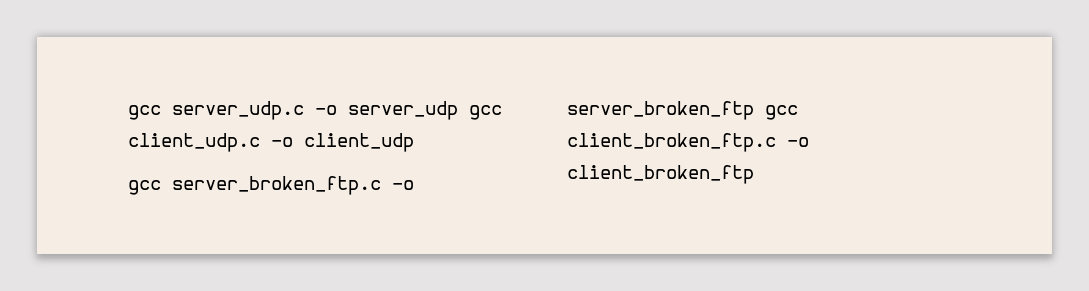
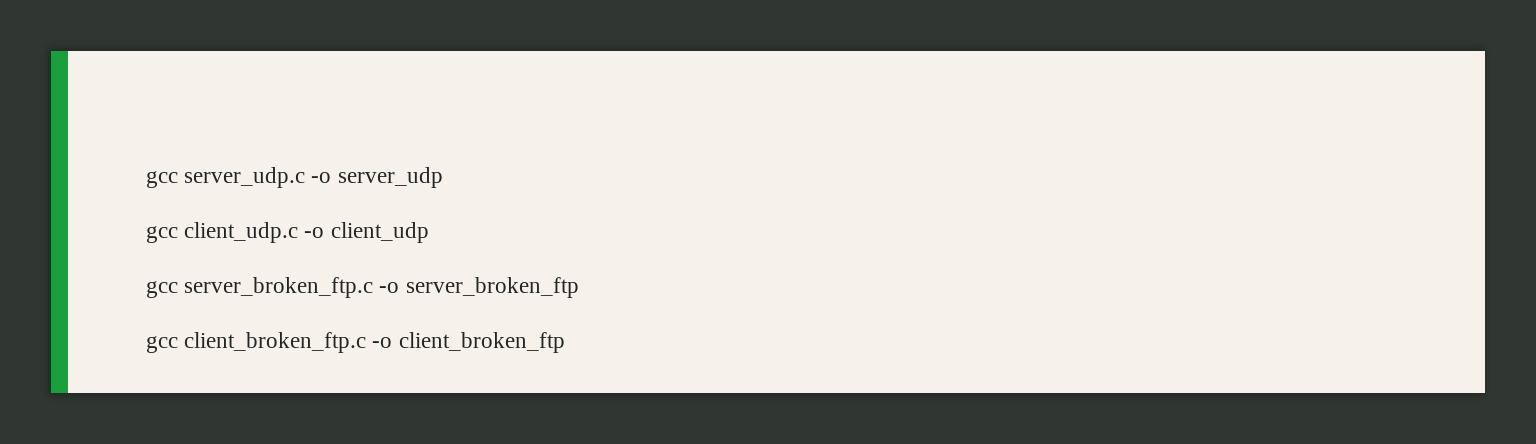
- gcc server_udp.c -o server_udp gcc client_udp.c -o client_udp
+ gcc server_udp.c -o server_udp
+ gcc client_udp.c -o client_udp
- gcc server_broken_ftp.c -o server_broken_ftp gcc client_broken_ftp.c -o client_broken_ftp
+ gcc server_broken_ftp.c -o server_broken_ftp
+ gcc client_broken_ftp.c -o client_broken_ftp

